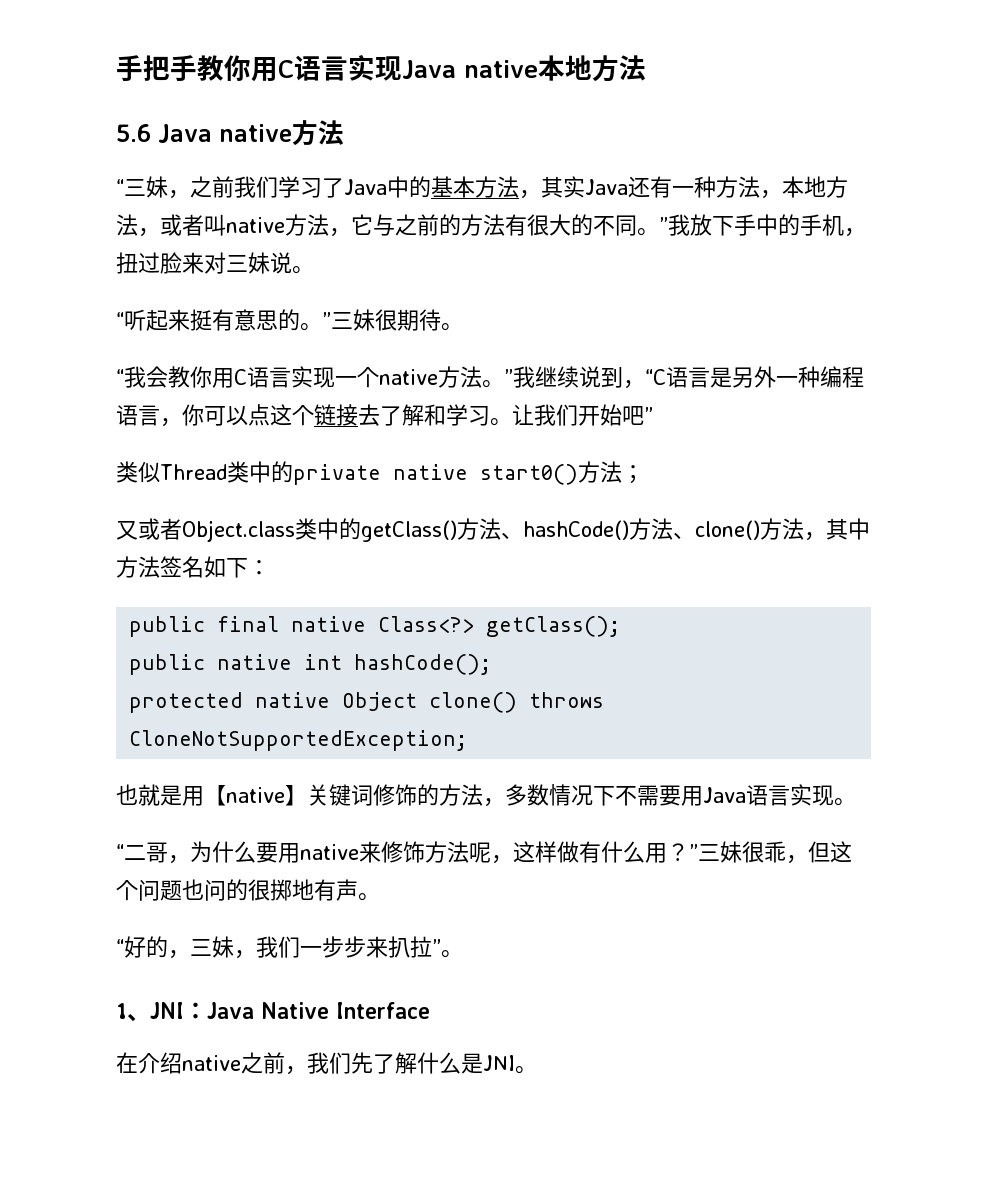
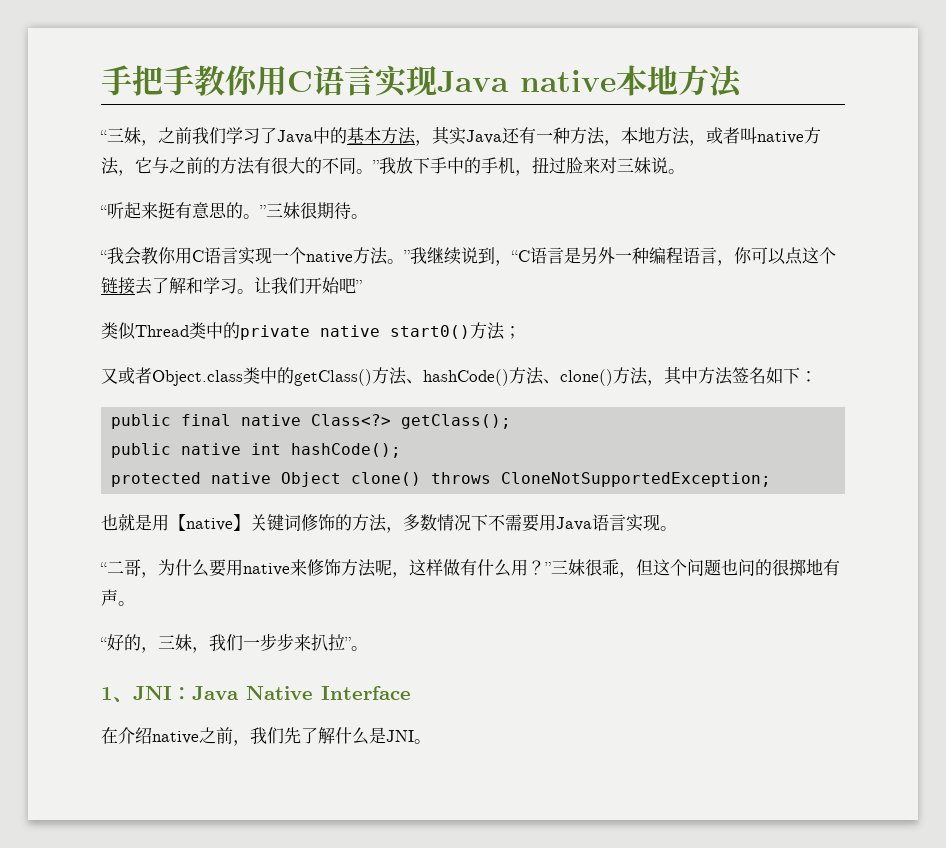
- 5.6 Java native方法

